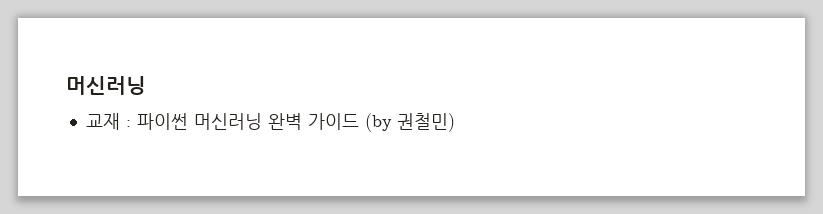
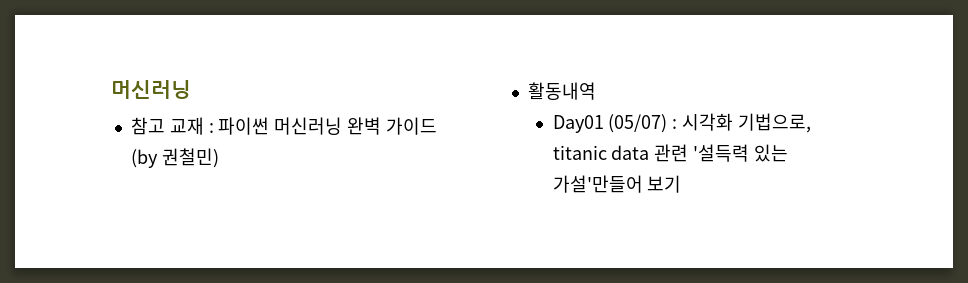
- 교재 : 파이썬 머신러닝 완벽 가이드 (by 권철민)
+ 참고 교재 : 파이썬 머신러닝 완벽 가이드 (by 권철민)
+ 활동내역
+ Day01 (05/07) : 시각화 기법으로, titanic data 관련 '설득력 있는 가설'만들어 보기

